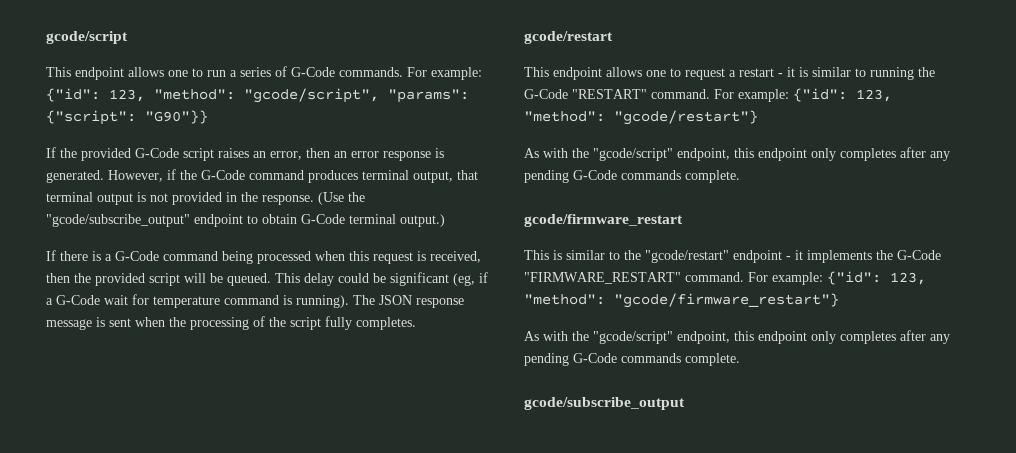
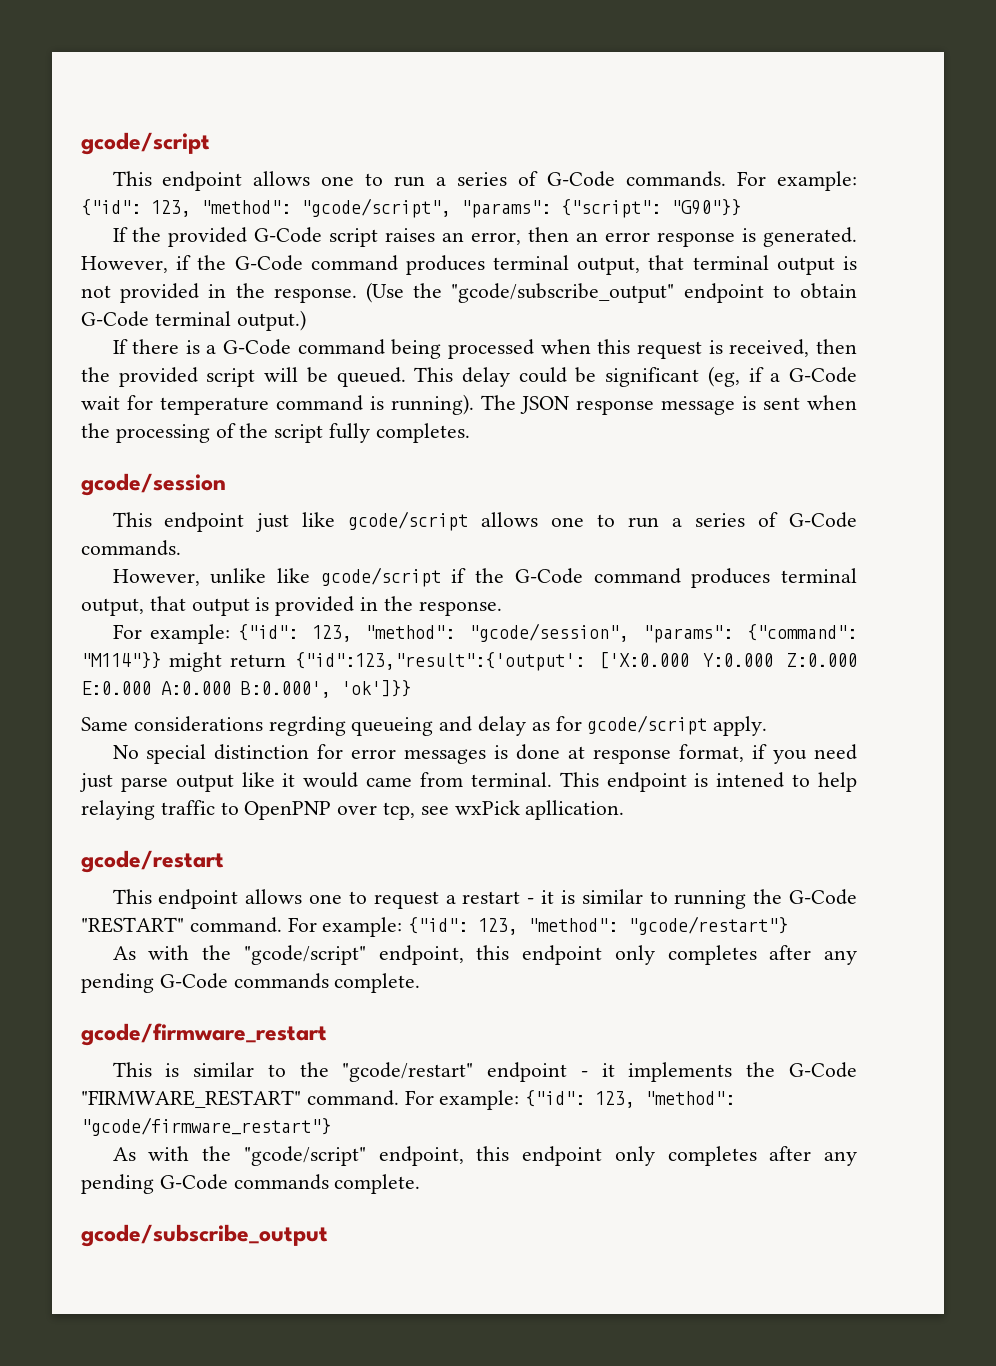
+ gcode/session
+ This endpoint just like gcode/script allows one to run a series of G-Code commands.
+ However, unlike like gcode/script if the G-Code command produces terminal output, that output is provided in the response.
+ For example: {"id": 123, "method": "gcode/session", "params": {"command": "M114"}} might return {"id":123,"result":{'output': ['X:0.000 Y:0.000 Z:0.000 E:0.000 A:0.000 B:0.000', 'ok']}}
+ Same considerations regrding queueing and delay as for gcode/script apply.
+ No special distinction for error messages is done at response format, if you need just parse output like it would came from terminal. This endpoint is intened to help relaying traffic to OpenPNP over tcp, see wxPick apllication.

